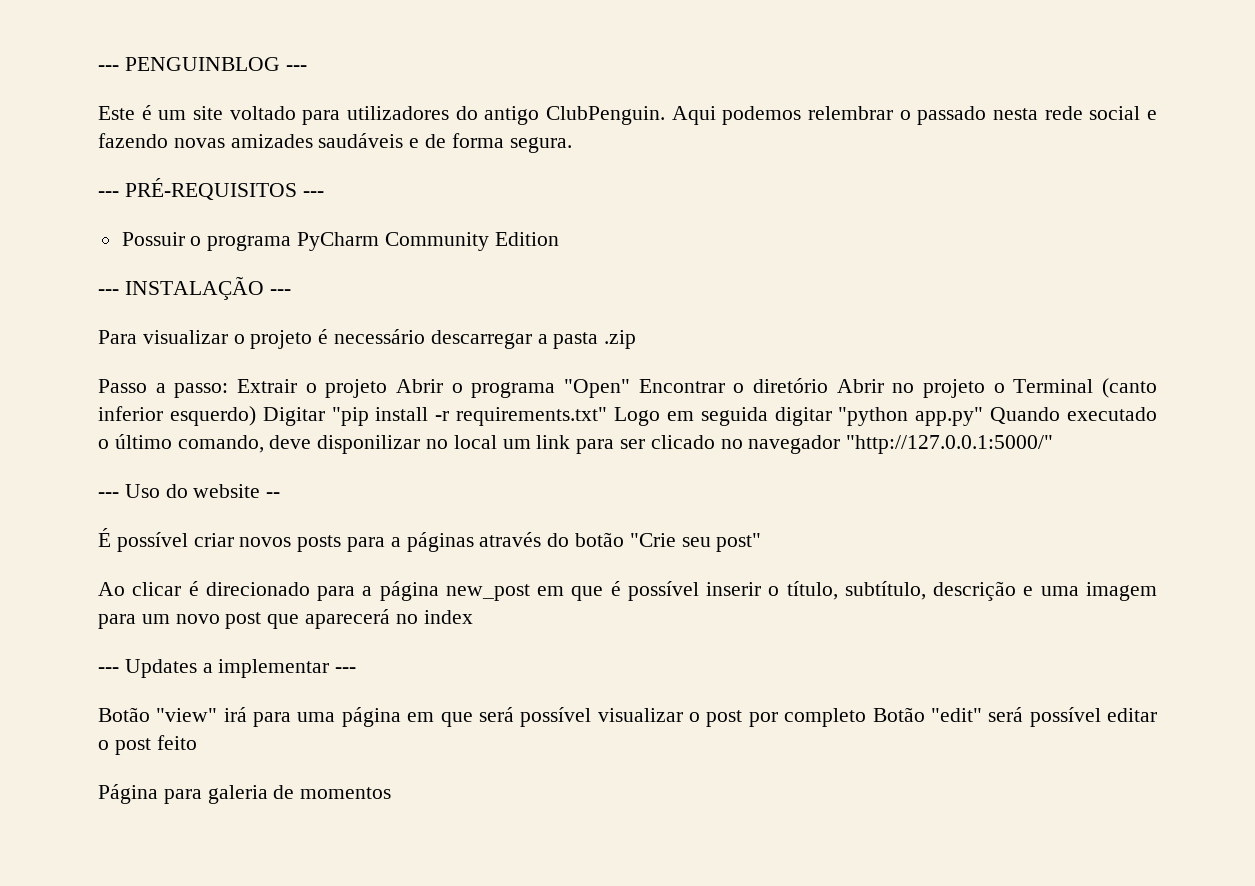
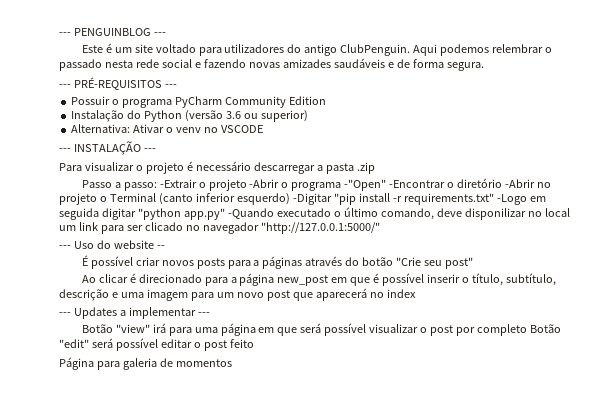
+ Instalação do Python (versão 3.6 ou superior)
+ Alternativa: Ativar o venv no VSCODE
- Passo a passo: Extrair o projeto Abrir o programa "Open" Encontrar o diretório Abrir no projeto o Terminal (canto inferior esquerdo) Digitar "pip install -r requirements.txt" Logo em seguida digitar "python app.py" Quando executado o último comando, deve disponilizar no local um link para ser clicado no navegador "http://127.0.0.1:5000/"
+ Passo a passo: -Extrair o projeto -Abrir o programa -"Open" -Encontrar o diretório -Abrir no projeto o Terminal (canto inferior esquerdo) -Digitar "pip install -r requirements.txt" -Logo em seguida digitar "python app.py" -Quando executado o último comando, deve disponilizar no local um link para ser clicado no navegador "http://127.0.0.1:5000/"

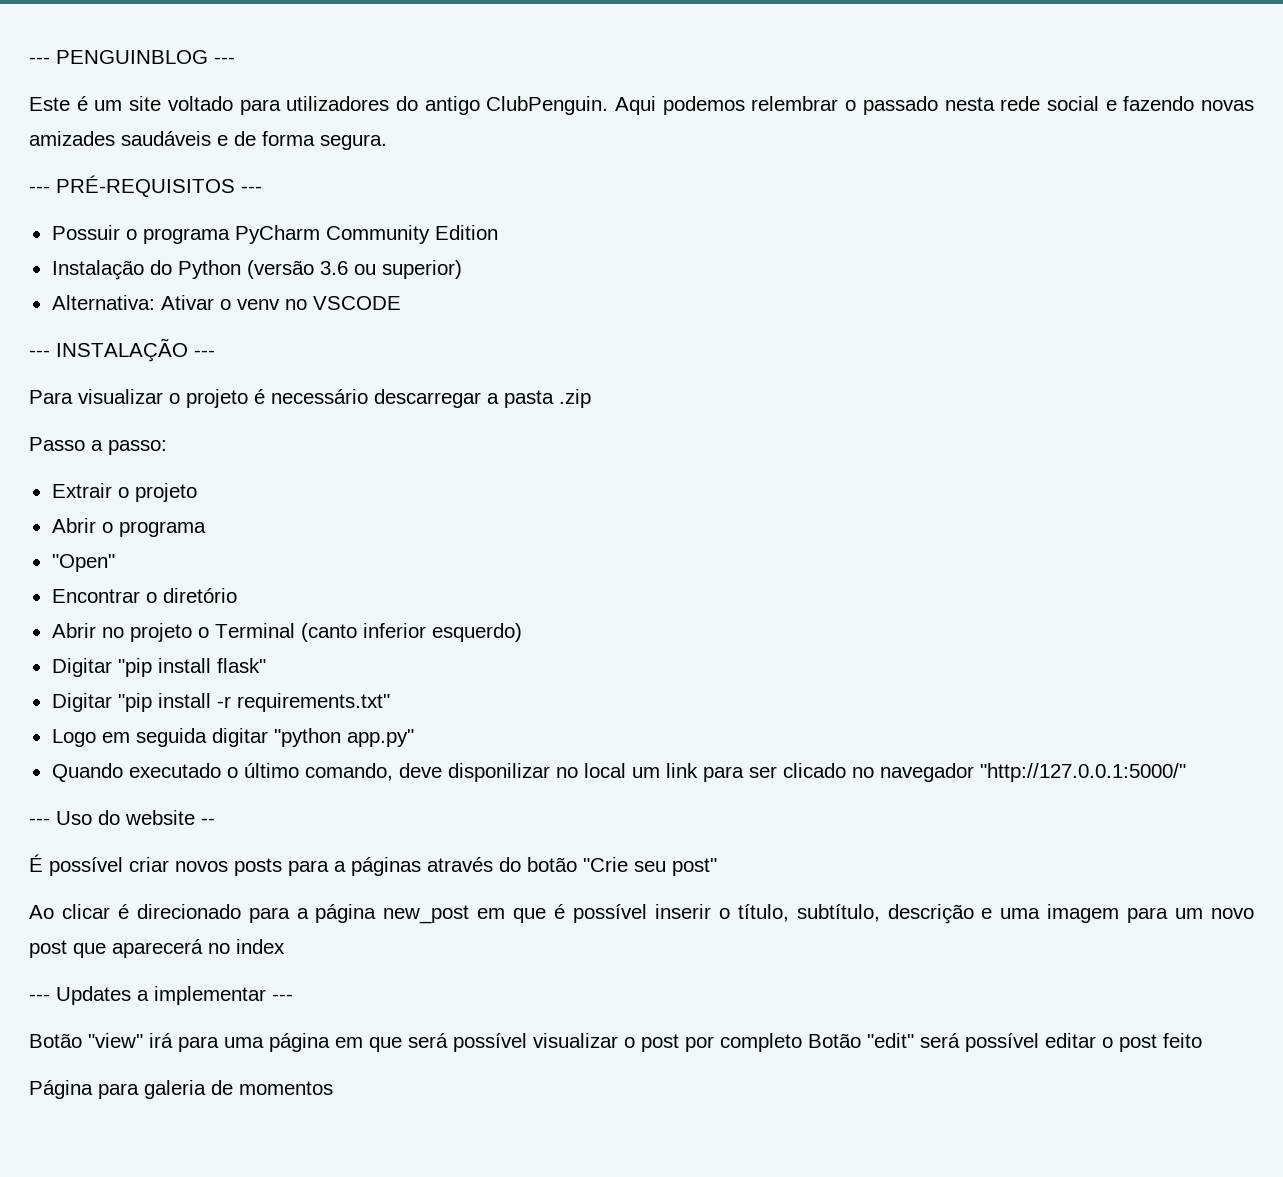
- Passo a passo: -Extrair o projeto -Abrir o programa -"Open" -Encontrar o diretório -Abrir no projeto o Terminal (canto inferior esquerdo) -Digitar "pip install -r requirements.txt" -Logo em seguida digitar "python app.py" -Quando executado o último comando, deve disponilizar no local um link para ser clicado no navegador "http://127.0.0.1:5000/"
+ Passo a passo:
+ Extrair o projeto
+ Abrir o programa
+ "Open"
+ Encontrar o diretório
+ Abrir no projeto o Terminal (canto inferior esquerdo)
+ Digitar "pip install flask"
+ Digitar "pip install -r requirements.txt"
+ Logo em seguida digitar "python app.py"
+ Quando executado o último comando, deve disponilizar no local um link para ser clicado no navegador "http://127.0.0.1:5000/"

